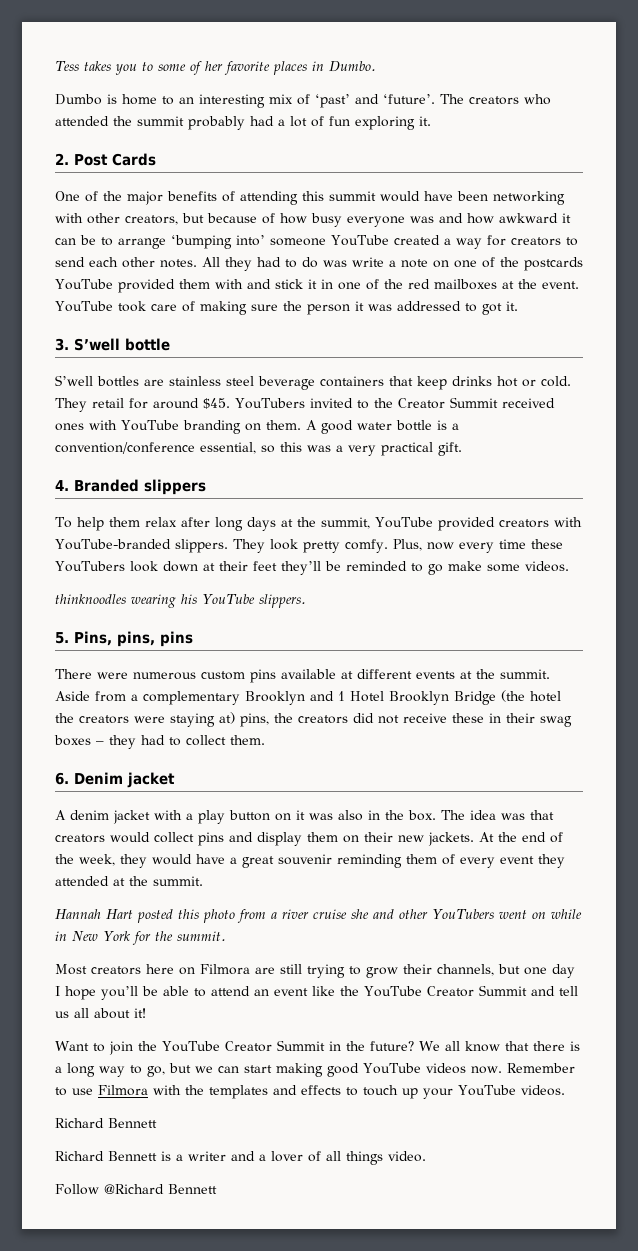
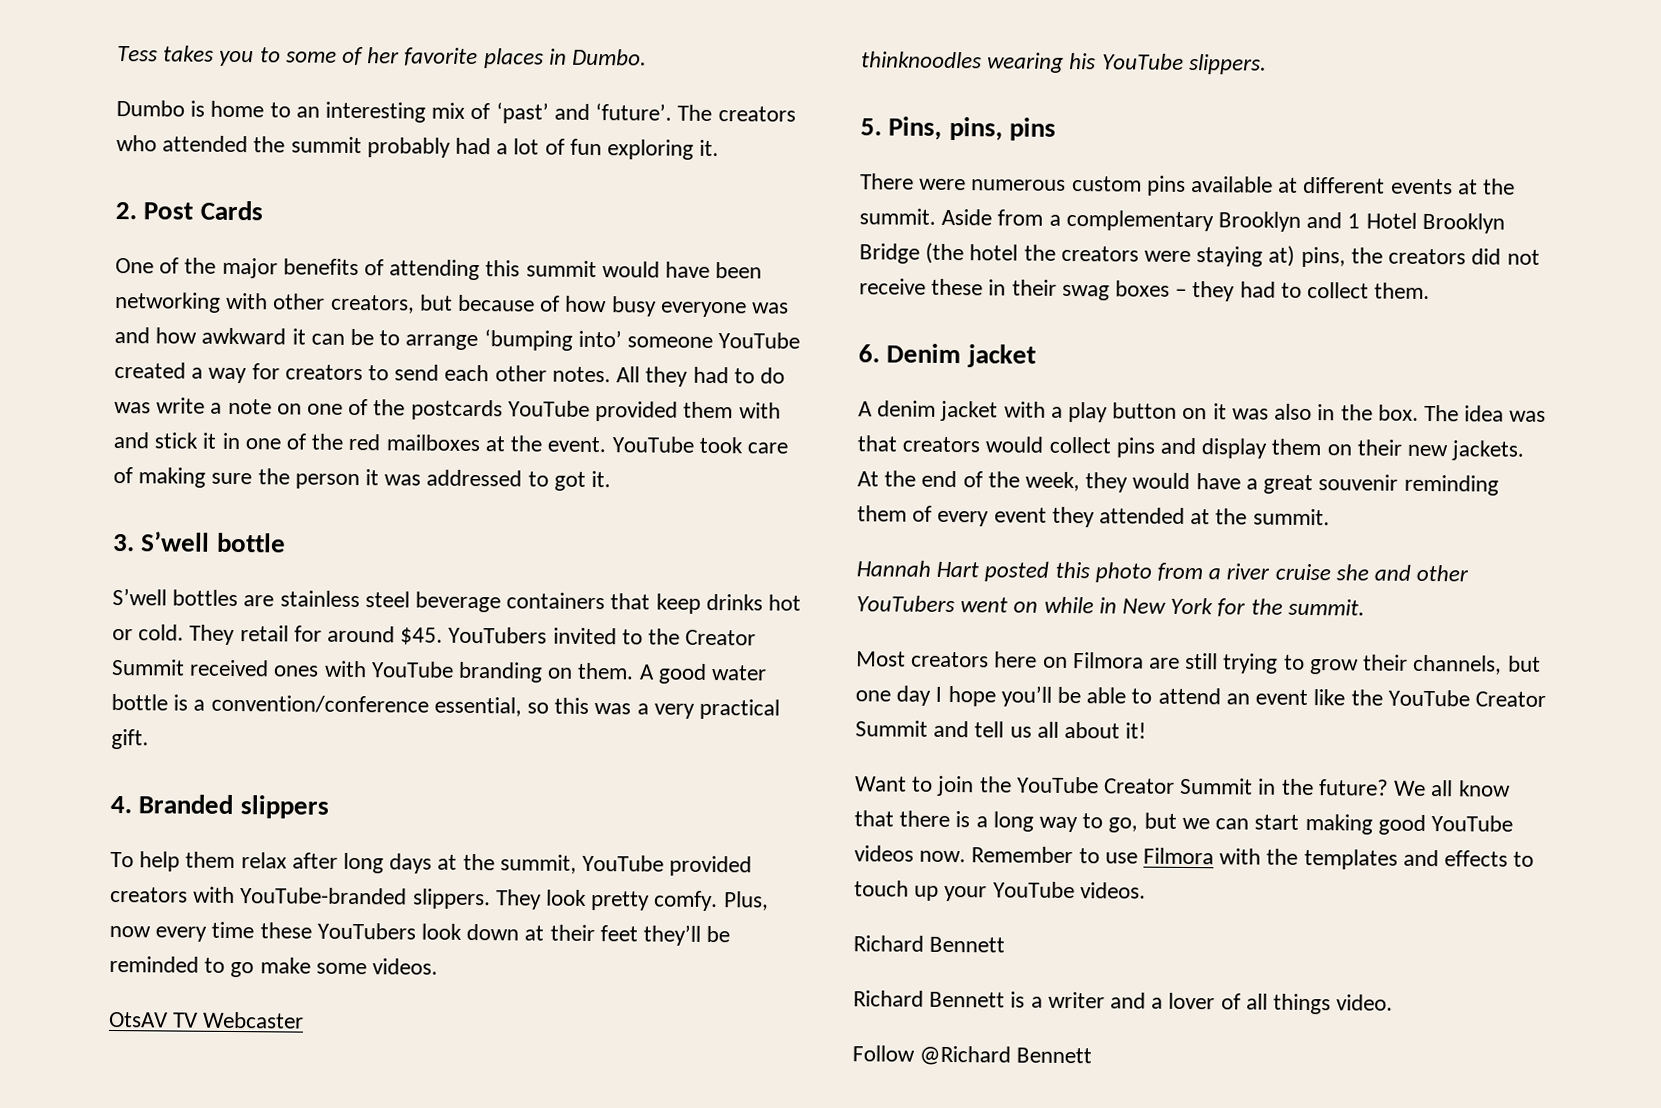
+ OtsAV TV Webcaster

